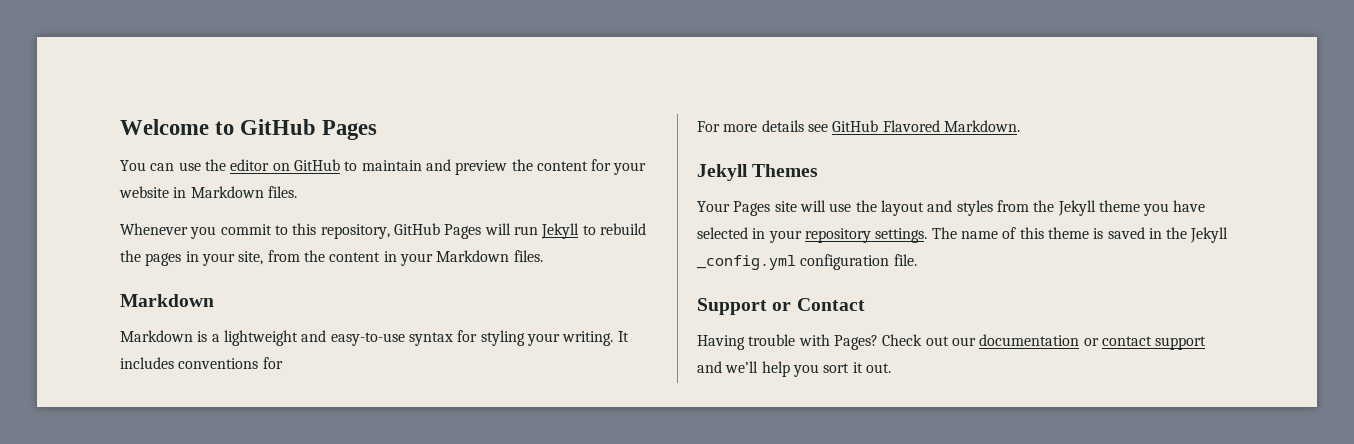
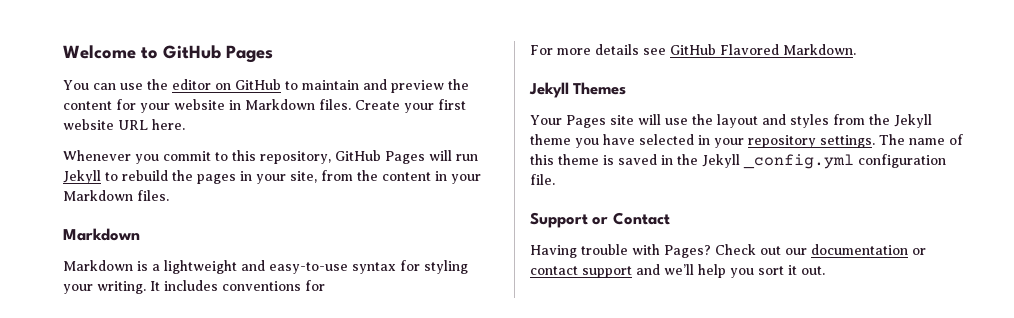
+ Create your first website URL here.

